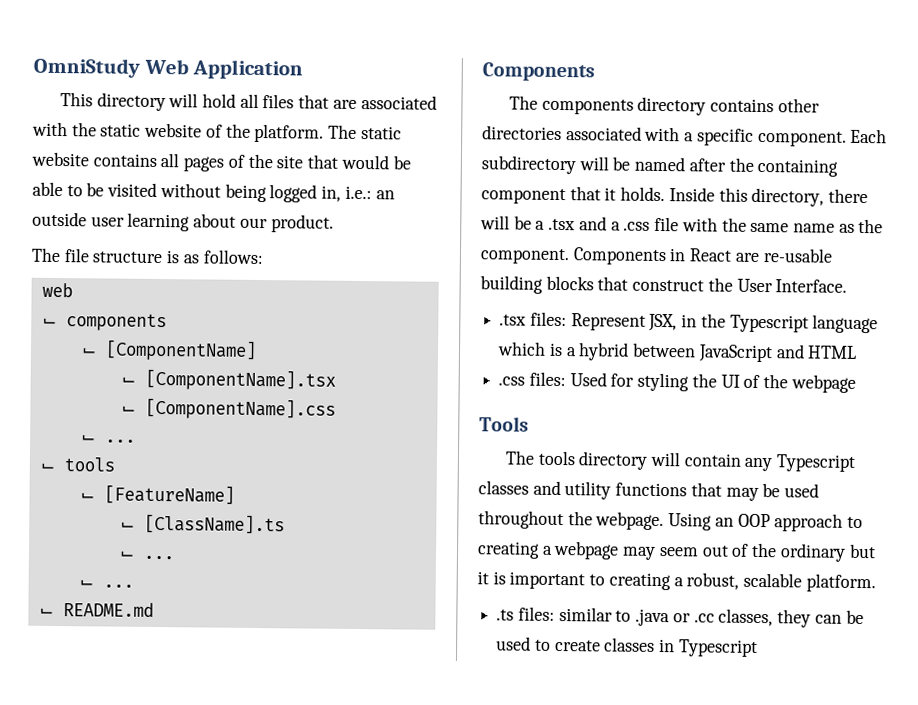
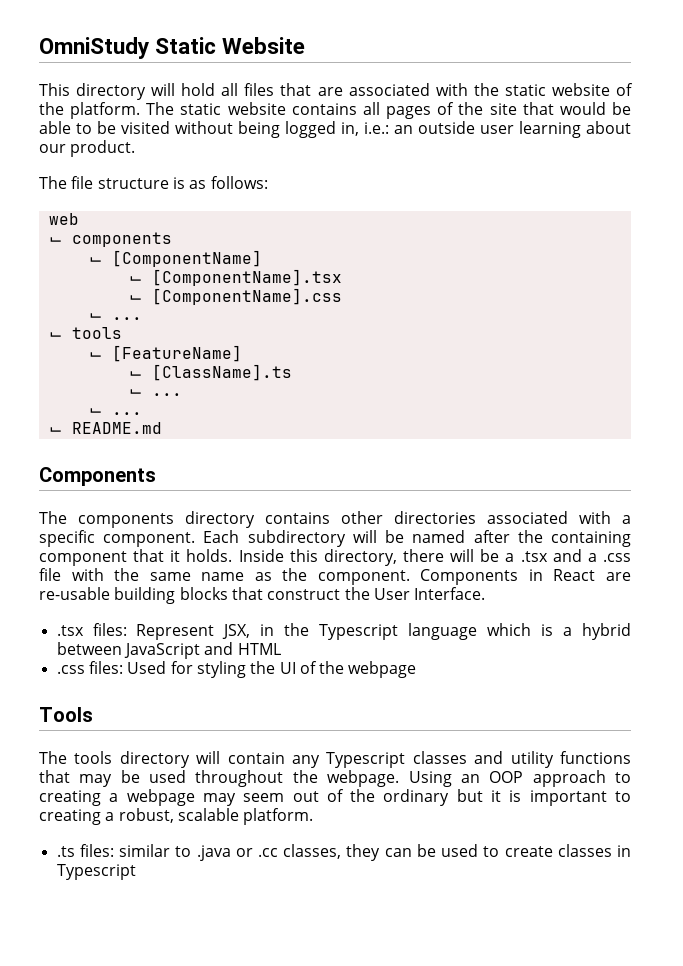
- OmniStudy Web Application
+ OmniStudy Static Website

